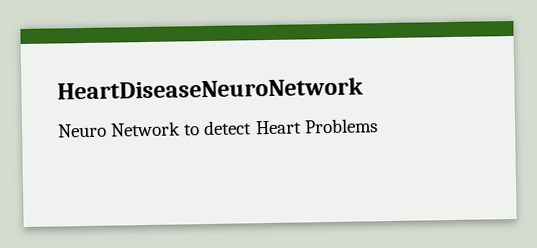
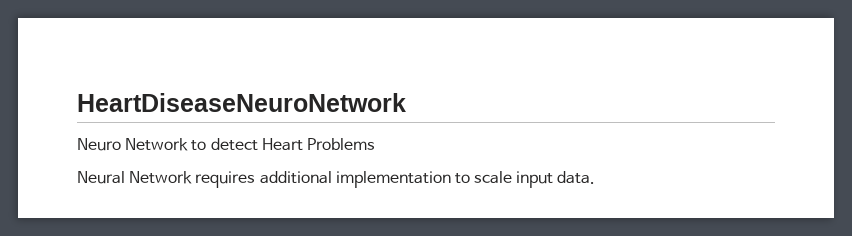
+ Neural Network requires additional implementation to scale input data.

